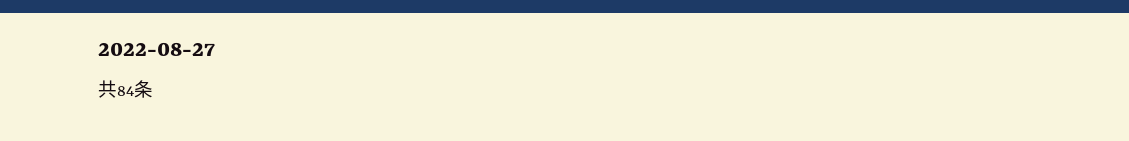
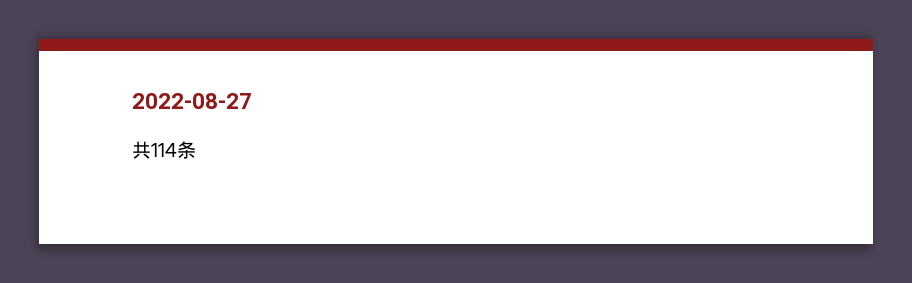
- 共84条
+ 共114条

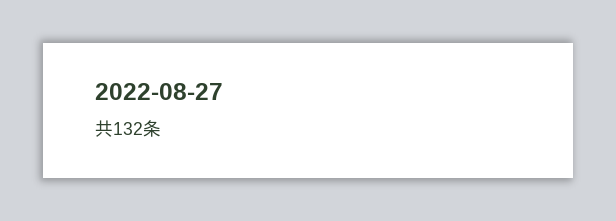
- 共114条
+ 共132条

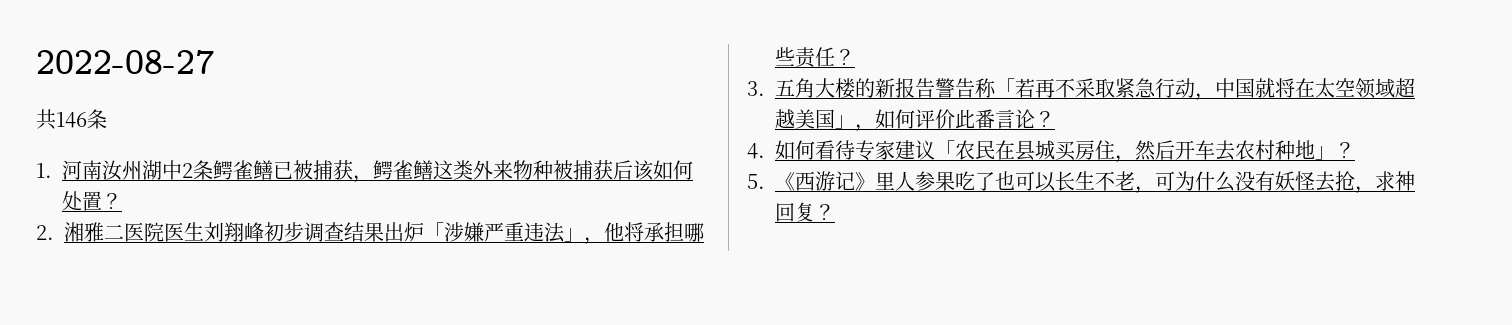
- 共132条
+ 共146条
+ 1.河南汝州湖中2条鳄雀鳝已被捕获，鳄雀鳝这类外来物种被捕获后该如何处置？
+ 2.湘雅二医院医生刘翔峰初步调查结果出炉「涉嫌严重违法」，他将承担哪些责任？
+ 3.五角大楼的新报告警告称「若再不采取紧急行动，中国就将在太空领域超越美国」，如何评价此番言论？
+ 4.如何看待专家建议「农民在县城买房住，然后开车去农村种地」？
+ 5.《西游记》里人参果吃了也可以长生不老，可为什么没有妖怪去抢，求神回复？

